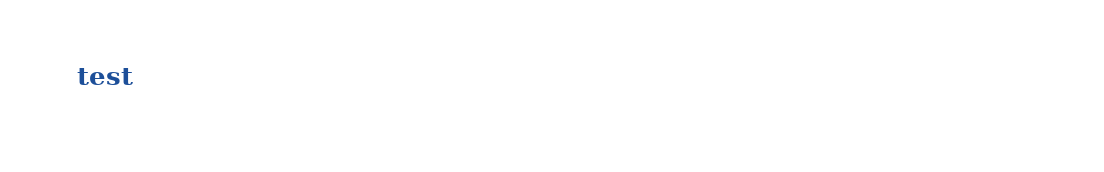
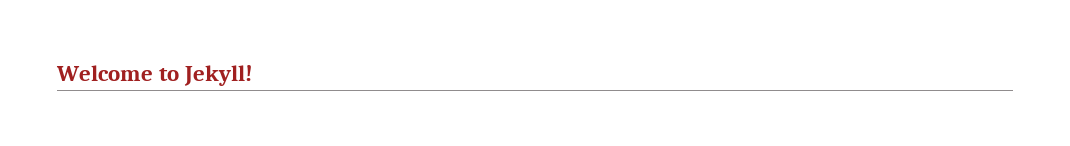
- test
+ Welcome to Jekyll!

